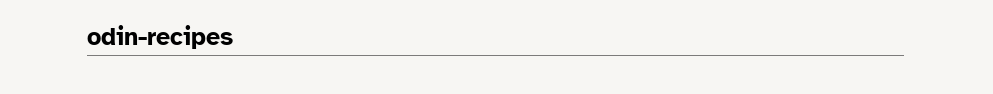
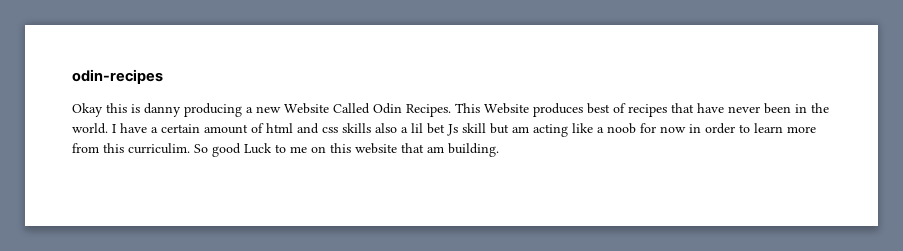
+ Okay this is danny producing a new Website Called Odin Recipes. This Website produces best of recipes that have never been in the world. I have a certain amount of html and css skills also a lil bet Js skill but am acting like a noob for now in order to learn more from this curriculim. So good Luck to me on this website that am building.

